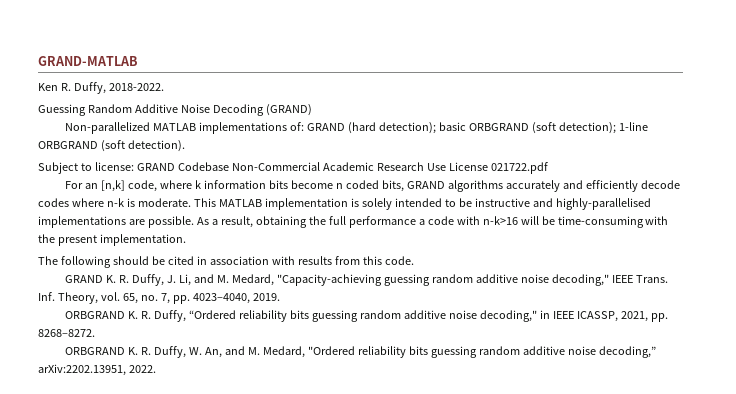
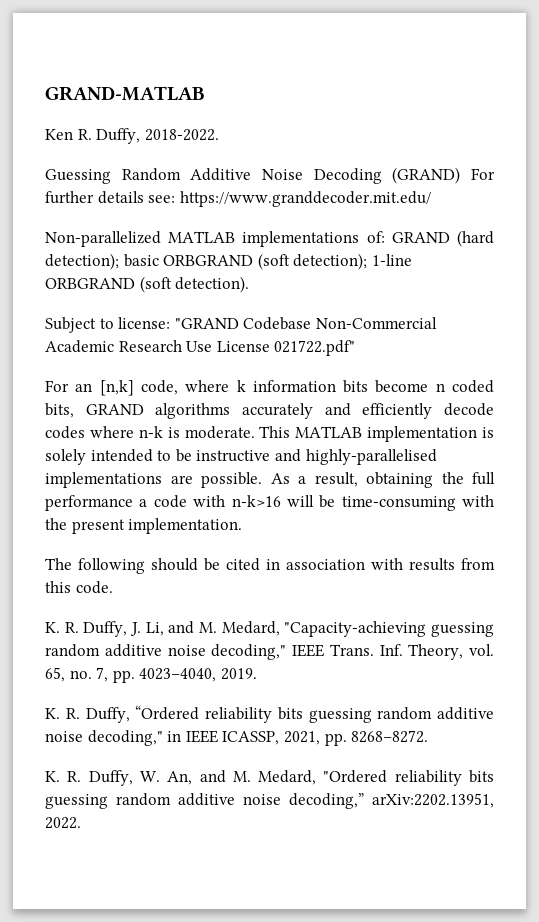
- Guessing Random Additive Noise Decoding (GRAND)
+ Guessing Random Additive Noise Decoding (GRAND) For further details see: https://www.granddecoder.mit.edu/
- Subject to license: GRAND Codebase Non-Commercial Academic Research Use License 021722.pdf
+ Subject to license: "GRAND Codebase Non-Commercial Academic Research Use License 021722.pdf"
- GRAND K. R. Duffy, J. Li, and M. Medard, "Capacity-achieving guessing random additive noise decoding," IEEE Trans.
+ K. R. Duffy, J. Li, and M. Medard, "Capacity-achieving guessing random additive noise decoding," IEEE Trans.
- ORBGRAND K. R. Duffy, “Ordered reliability bits guessing random additive noise decoding," in IEEE ICASSP, 2021, pp. 8268–8272.
+ K. R. Duffy, “Ordered reliability bits guessing random additive noise decoding," in IEEE ICASSP, 2021, pp. 8268–8272.
- ORBGRAND K. R. Duffy, W. An, and M. Medard, "Ordered reliability bits guessing random additive noise decoding,” arXiv:2202.13951, 2022.
+ K. R. Duffy, W. An, and M. Medard, "Ordered reliability bits guessing random additive noise decoding,” arXiv:2202.13951, 2022.

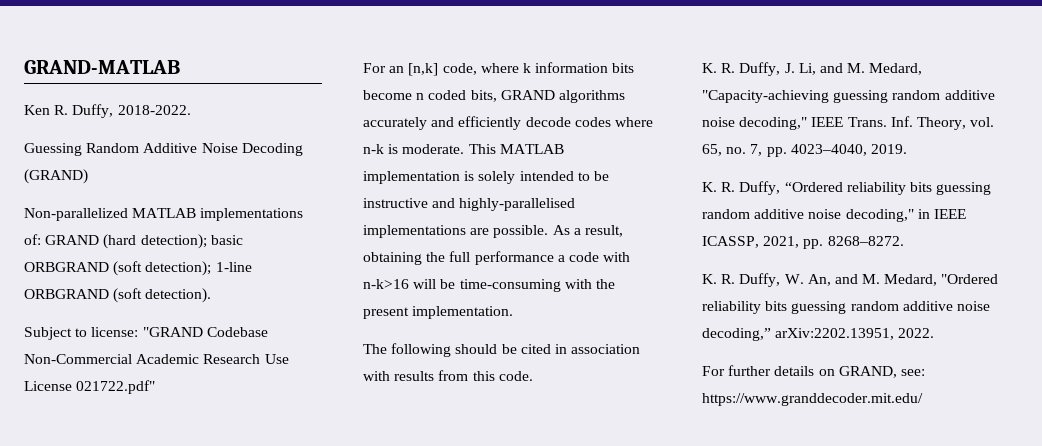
- Guessing Random Additive Noise Decoding (GRAND) For further details see: https://www.granddecoder.mit.edu/
+ Guessing Random Additive Noise Decoding (GRAND)
+ For further details on GRAND, see: https://www.granddecoder.mit.edu/

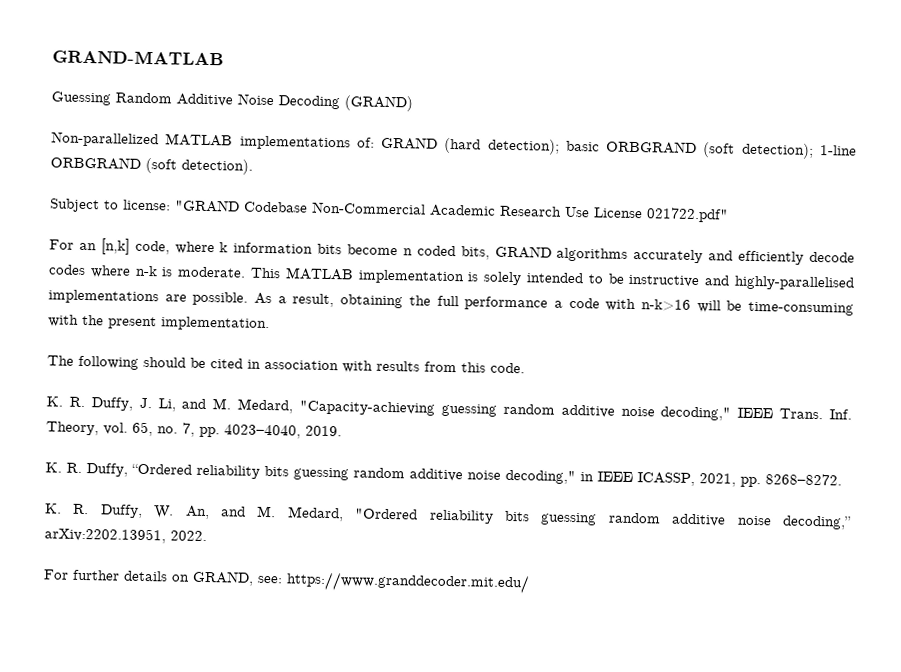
- Ken R. Duffy, 2018-2022.

